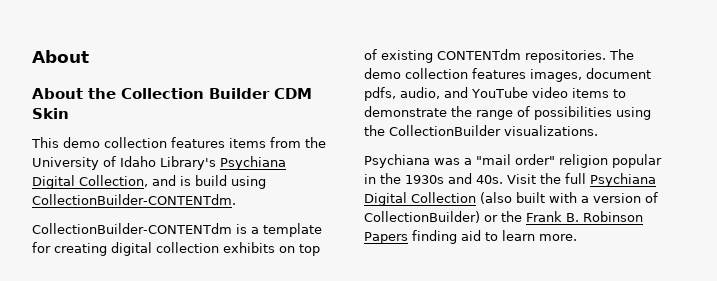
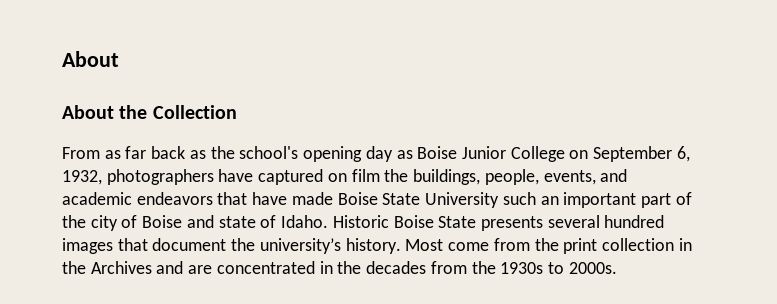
- About the Collection Builder CDM Skin
- This demo collection features items from the University of Idaho Library's Psychiana Digital Collection, and is build using CollectionBuilder-CONTENTdm.
- CollectionBuilder-CONTENTdm is a template for creating digital collection exhibits on top of existing CONTENTdm repositories. The demo collection features images, document pdfs, audio, and YouTube video items to demonstrate the range of possibilities using the CollectionBuilder visualizations.
- Psychiana was a "mail order" religion popular in the 1930s and 40s. Visit the full Psychiana Digital Collection (also built with a version of CollectionBuilder) or the Frank B. Robinson Papers finding aid to learn more.
+ About the Collection
+ From as far back as the school's opening day as Boise Junior College on September 6, 1932, photographers have captured on film the buildings, people, events, and academic endeavors that have made Boise State University such an important part of the city of Boise and state of Idaho. Historic Boise State presents several hundred images that document the university’s history. Most come from the print collection in the Archives and are concentrated in the decades from the 1930s to 2000s.

